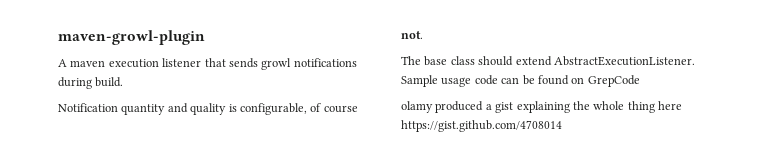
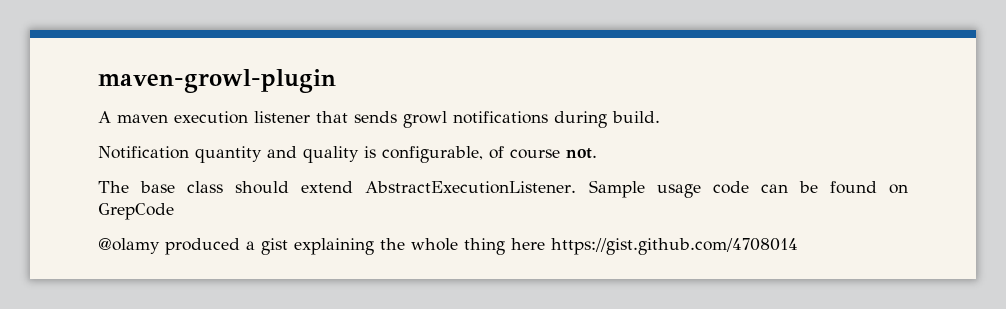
- olamy produced a gist explaining the whole thing here https://gist.github.com/4708014
+ @olamy produced a gist explaining the whole thing here https://gist.github.com/4708014

